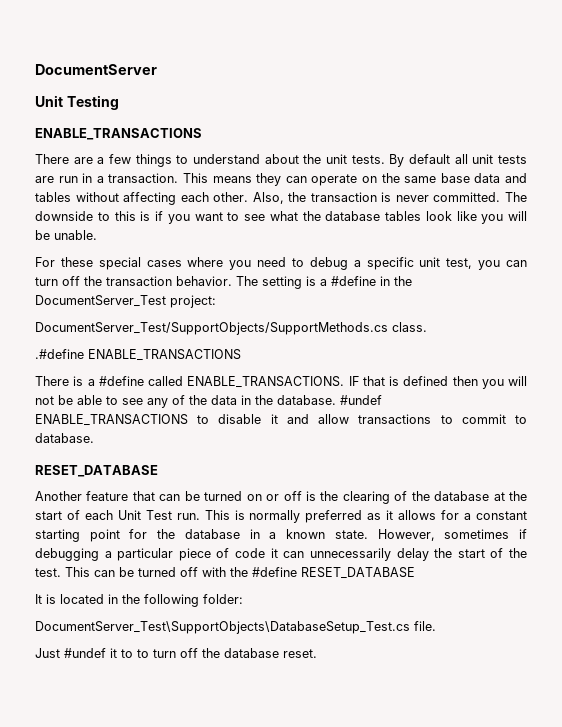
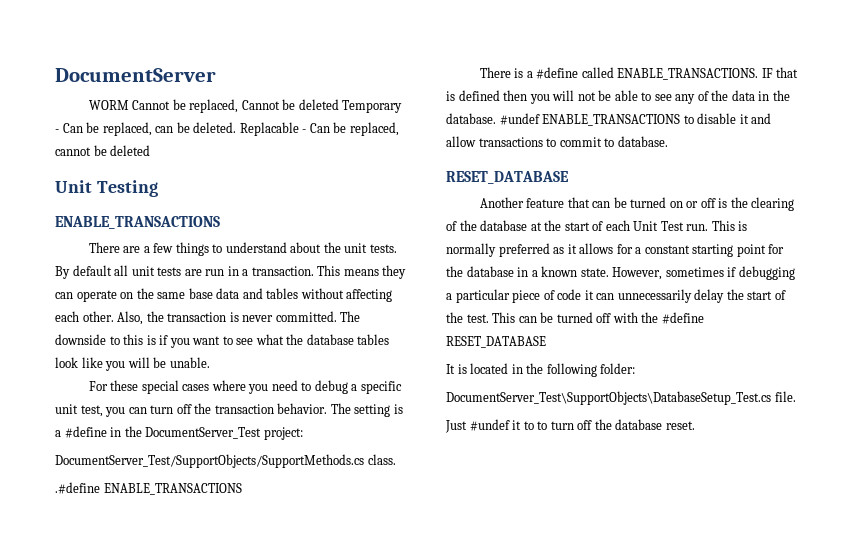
+ WORM Cannot be replaced, Cannot be deleted Temporary - Can be replaced, can be deleted. Replacable - Can be replaced, cannot be deleted

